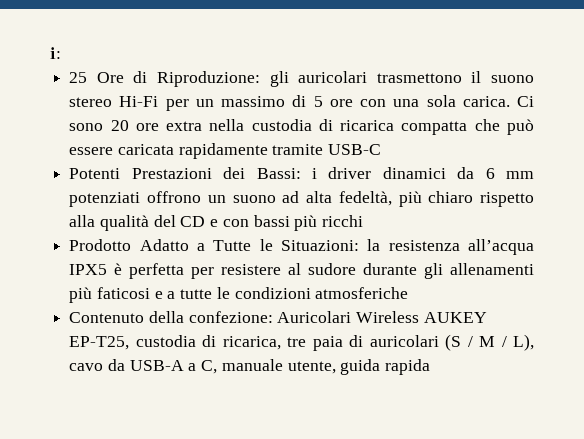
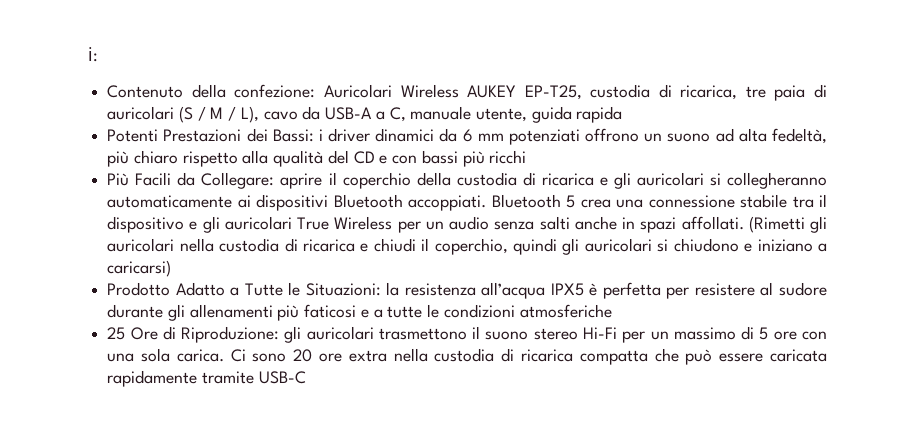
+ Contenuto della confezione: Auricolari Wireless AUKEY EP-T25, custodia di ricarica, tre paia di auricolari (S / M / L), cavo da USB-A a C, manuale utente, guida rapida
+ Potenti Prestazioni dei Bassi: i driver dinamici da 6 mm potenziati offrono un suono ad alta fedeltà, più chiaro rispetto alla qualità del CD e con bassi più ricchi
+ Più Facili da Collegare: aprire il coperchio della custodia di ricarica e gli auricolari si collegheranno automaticamente ai dispositivi Bluetooth accoppiati. Bluetooth 5 crea una connessione stabile tra il dispositivo e gli auricolari True Wireless per un audio senza salti anche in spazi affollati. (Rimetti gli auricolari nella custodia di ricarica e chiudi il coperchio, quindi gli auricolari si chiudono e iniziano a caricarsi)
+ Prodotto Adatto a Tutte le Situazioni: la resistenza all’acqua IPX5 è perfetta per resistere al sudore durante gli allenamenti più faticosi e a tutte le condizioni atmosferiche
- Potenti Prestazioni dei Bassi: i driver dinamici da 6 mm potenziati offrono un suono ad alta fedeltà, più chiaro rispetto alla qualità del CD e con bassi più ricchi
- Prodotto Adatto a Tutte le Situazioni: la resistenza all’acqua IPX5 è perfetta per resistere al sudore durante gli allenamenti più faticosi e a tutte le condizioni atmosferiche
- Contenuto della confezione: Auricolari Wireless AUKEY EP-T25, custodia di ricarica, tre paia di auricolari (S / M / L), cavo da USB-A a C, manuale utente, guida rapida

